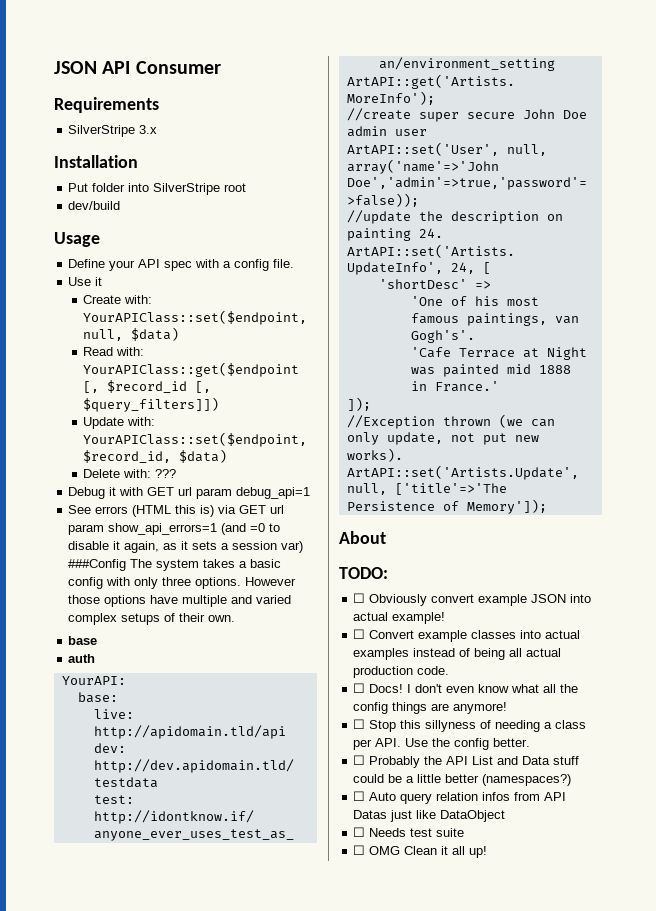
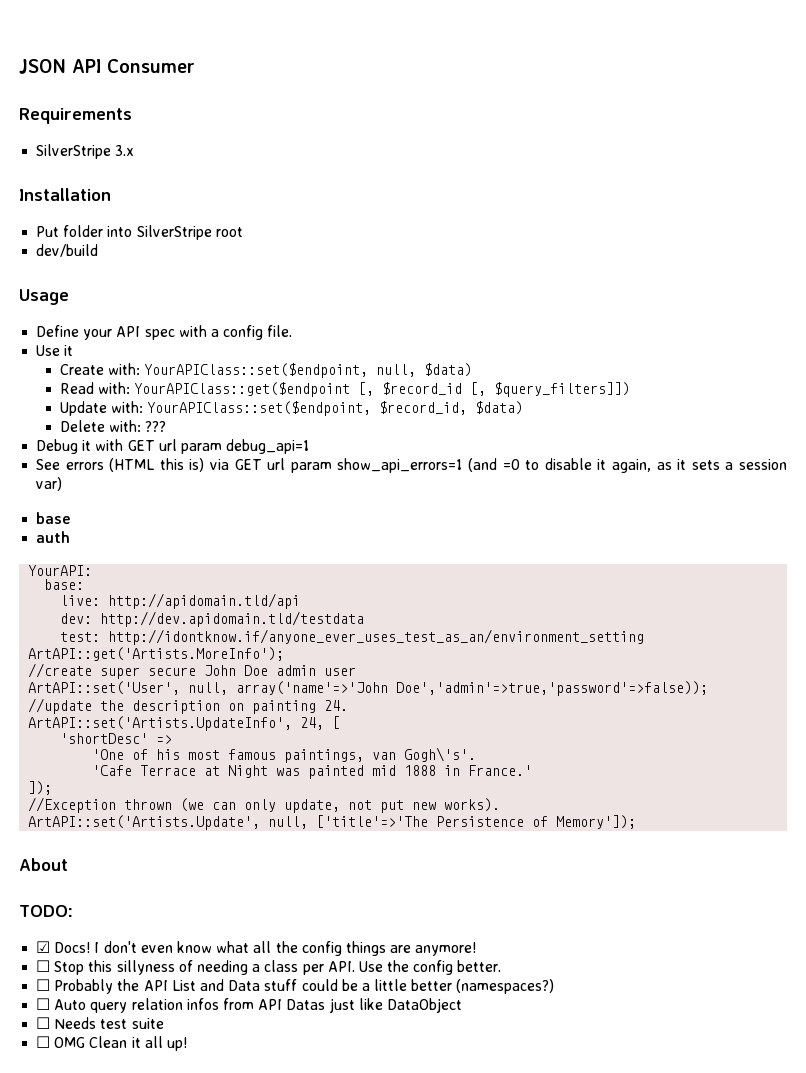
- See errors (HTML this is) via GET url param show_api_errors=1 (and =0 to disable it again, as it sets a session var) ###Config The system takes a basic config with only three options. However those options have multiple and varied complex setups of their own.
+ See errors (HTML this is) via GET url param show_api_errors=1 (and =0 to disable it again, as it sets a session var)
- 'One of his most famous paintings, van Gogh's'.
+ 'One of his most famous paintings, van Gogh\'s'.
- ☐ Obviously convert example JSON into actual example!
- ☐ Convert example classes into actual examples instead of being all actual production code.
- ☐ Docs!
+ ☑ Docs!

